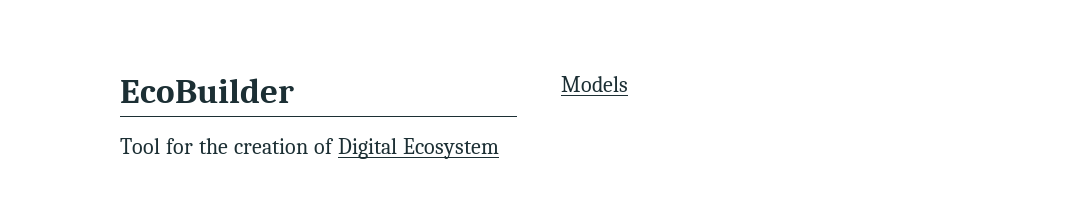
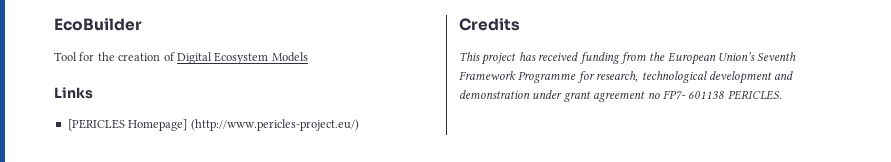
+ Links
+ [PERICLES Homepage] (http://www.pericles-project.eu/)
+ Credits
+ This project has received funding from the European Union’s Seventh Framework Programme for research, technological development and demonstration under grant agreement no FP7- 601138 PERICLES.

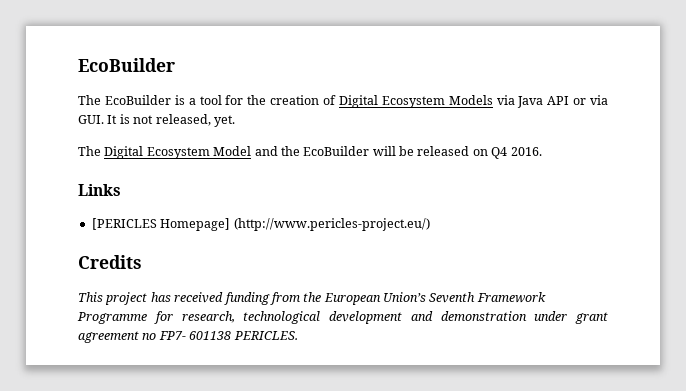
- Tool for the creation of Digital Ecosystem Models
+ The EcoBuilder is a tool for the creation of Digital Ecosystem Models via Java API or via GUI. It is not released, yet.
+ The Digital Ecosystem Model and the EcoBuilder will be released on Q4 2016.

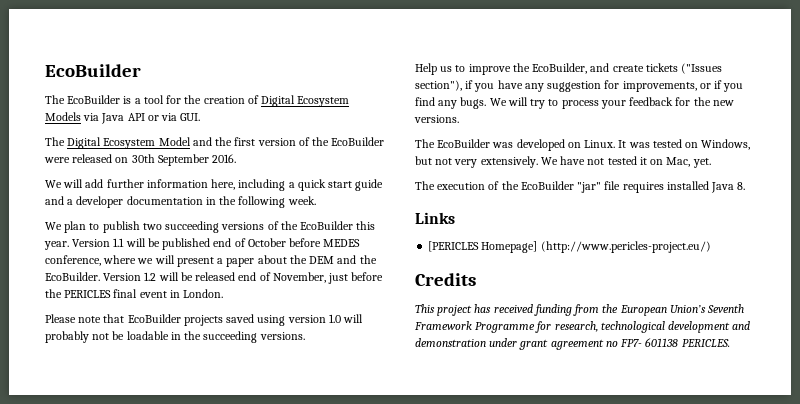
- The EcoBuilder is a tool for the creation of Digital Ecosystem Models via Java API or via GUI. It is not released, yet.
+ The EcoBuilder is a tool for the creation of Digital Ecosystem Models via Java API or via GUI.
- The Digital Ecosystem Model and the EcoBuilder will be released on Q4 2016.
+ The Digital Ecosystem Model and the first version of the EcoBuilder were released on 30th September 2016.
+ We will add further information here, including a quick start guide and a developer documentation in the following week.
+ We plan to publish two succeeding versions of the EcoBuilder this year. Version 1.1 will be published end of October before MEDES conference, where we will present a paper about the DEM and the EcoBuilder. Version 1.2 will be released end of November, just before the PERICLES final event in London.
+ Please note that EcoBuilder projects saved using version 1.0 will probably not be loadable in the succeeding versions.
+ Help us to improve the EcoBuilder, and create tickets ("Issues section"), if you have any suggestion for improvements, or if you find any bugs. We will try to process your feedback for the new versions.
+ The EcoBuilder was developed on Linux. It was tested on Windows, but not very extensively. We have not tested it on Mac, yet.
+ The execution of the EcoBuilder "jar" file requires installed Java 8.

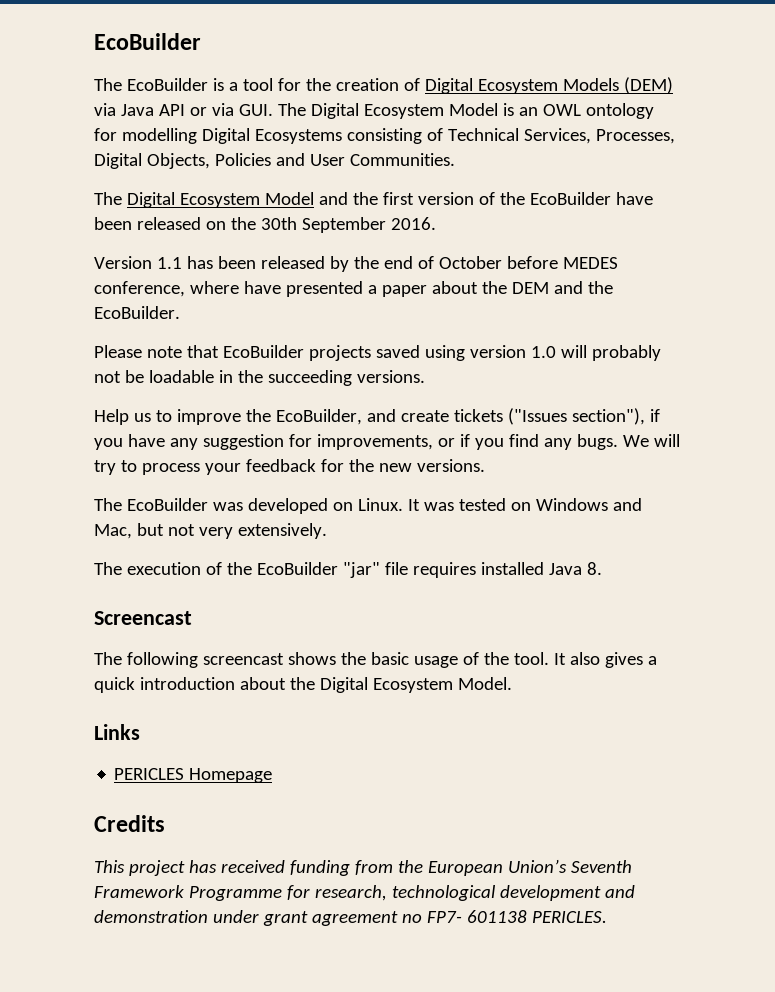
- The EcoBuilder is a tool for the creation of Digital Ecosystem Models via Java API or via GUI.
+ The EcoBuilder is a tool for the creation of Digital Ecosystem Models (DEM) via Java API or via GUI. The Digital Ecosystem Model is an OWL ontology for modelling Digital Ecosystems consisting of Technical Services, Processes, Digital Objects, Policies and User Communities.
- The Digital Ecosystem Model and the first version of the EcoBuilder were released on 30th September 2016.
+ The Digital Ecosystem Model and the first version of the EcoBuilder have been released on the 30th September 2016.
- We will add further information here, including a quick start guide and a developer documentation in the following week.
- We plan to publish two succeeding versions of the EcoBuilder this year. Version 1.1 will be published end of October before MEDES conference, where we will present a paper about the DEM and the EcoBuilder. Version 1.2 will be released end of November, just before the PERICLES final event in London.
+ Version 1.1 has been released by the end of October before MEDES conference, where have presented a paper about the DEM and the EcoBuilder.
- It was tested on Windows, but not very extensively. We have not tested it on Mac, yet.
+ It was tested on Windows and Mac, but not very extensively.
+ Screencast
+ The following screencast shows the basic usage of the tool. It also gives a quick introduction about the Digital Ecosystem Model.
  Links
- [PERICLES Homepage] (http://www.pericles-project.eu/)
+ PERICLES Homepage

